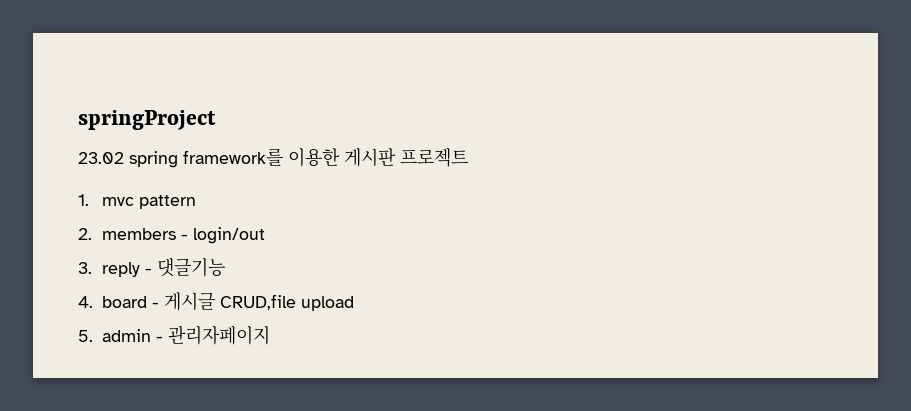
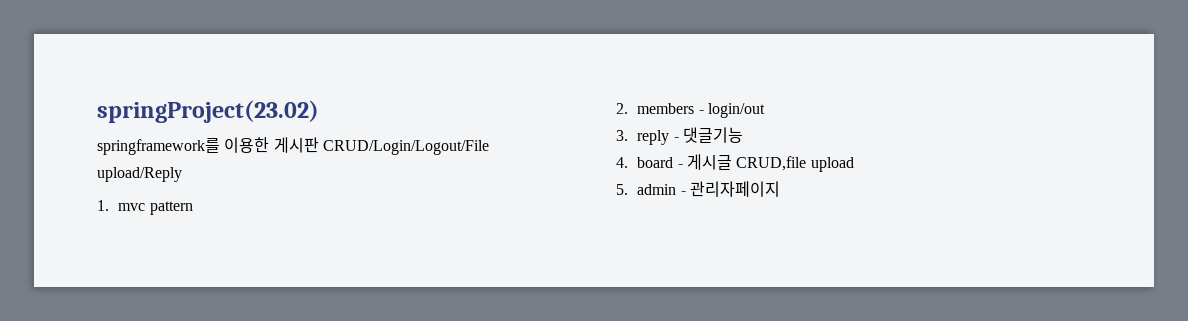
- springProject
- 23.02 spring framework를 이용한 게시판 프로젝트
+ springProject(23.02)
+ springframework를 이용한 게시판 CRUD/Login/Logout/File upload/Reply

